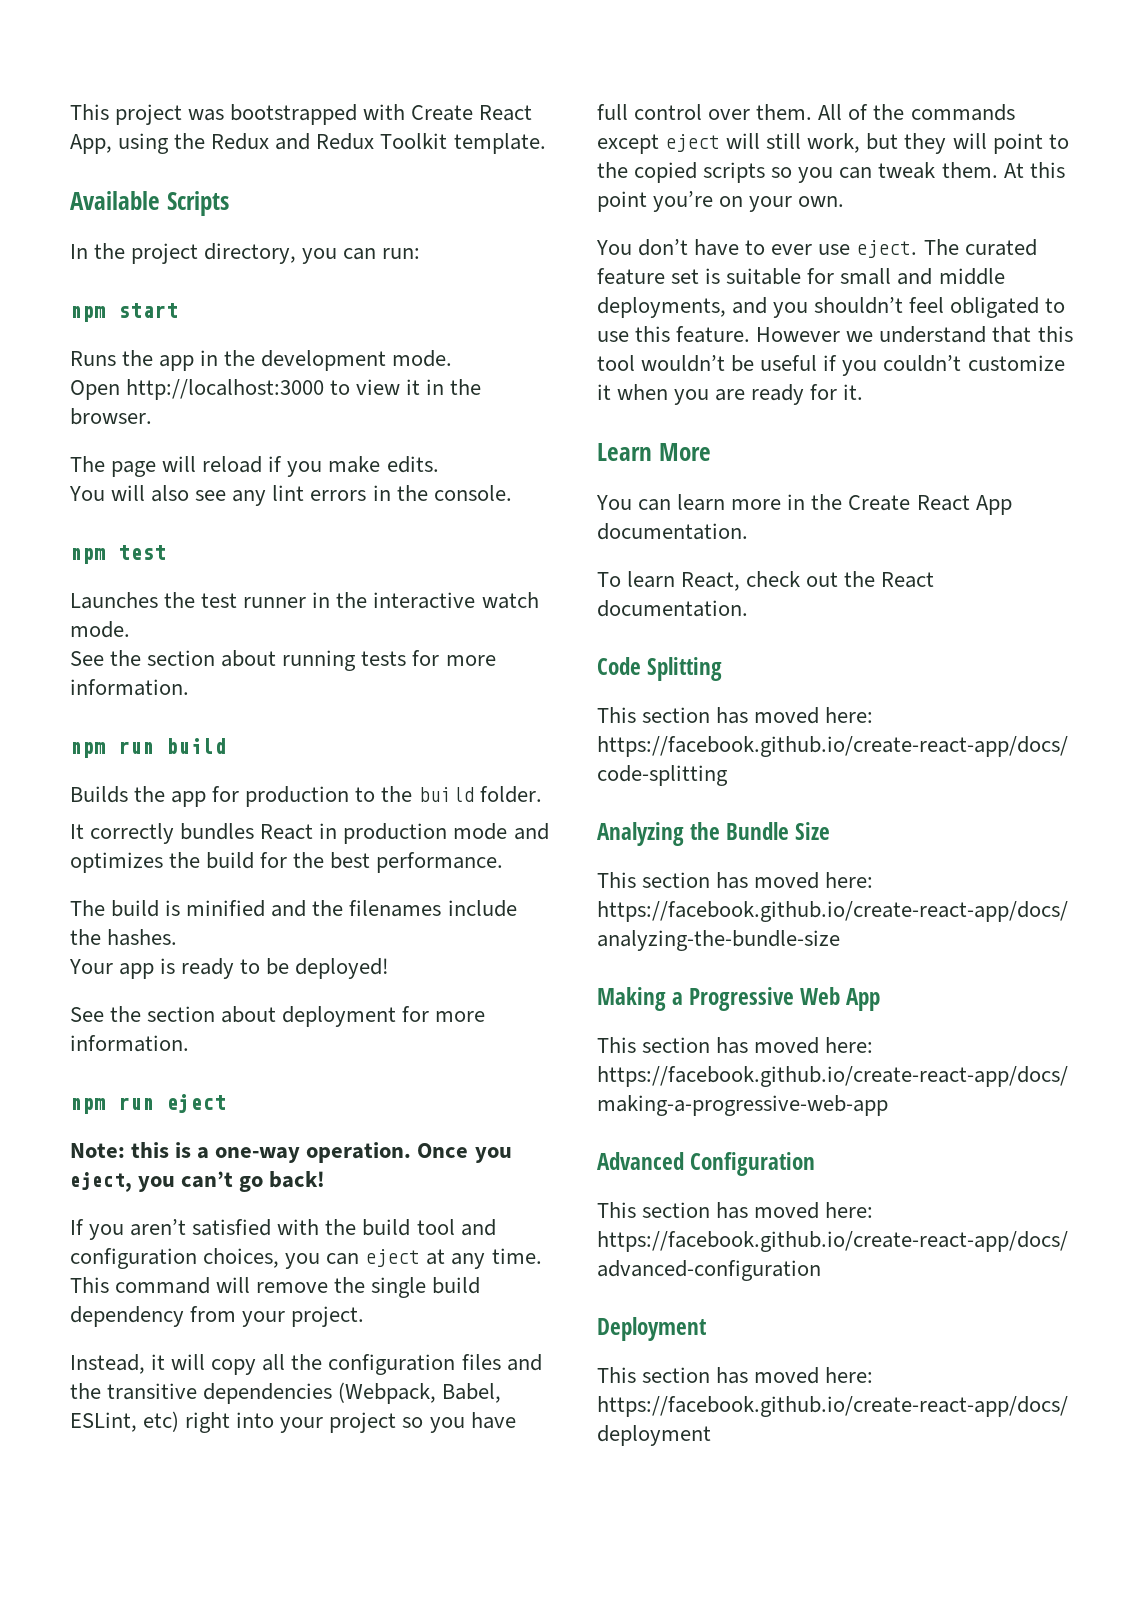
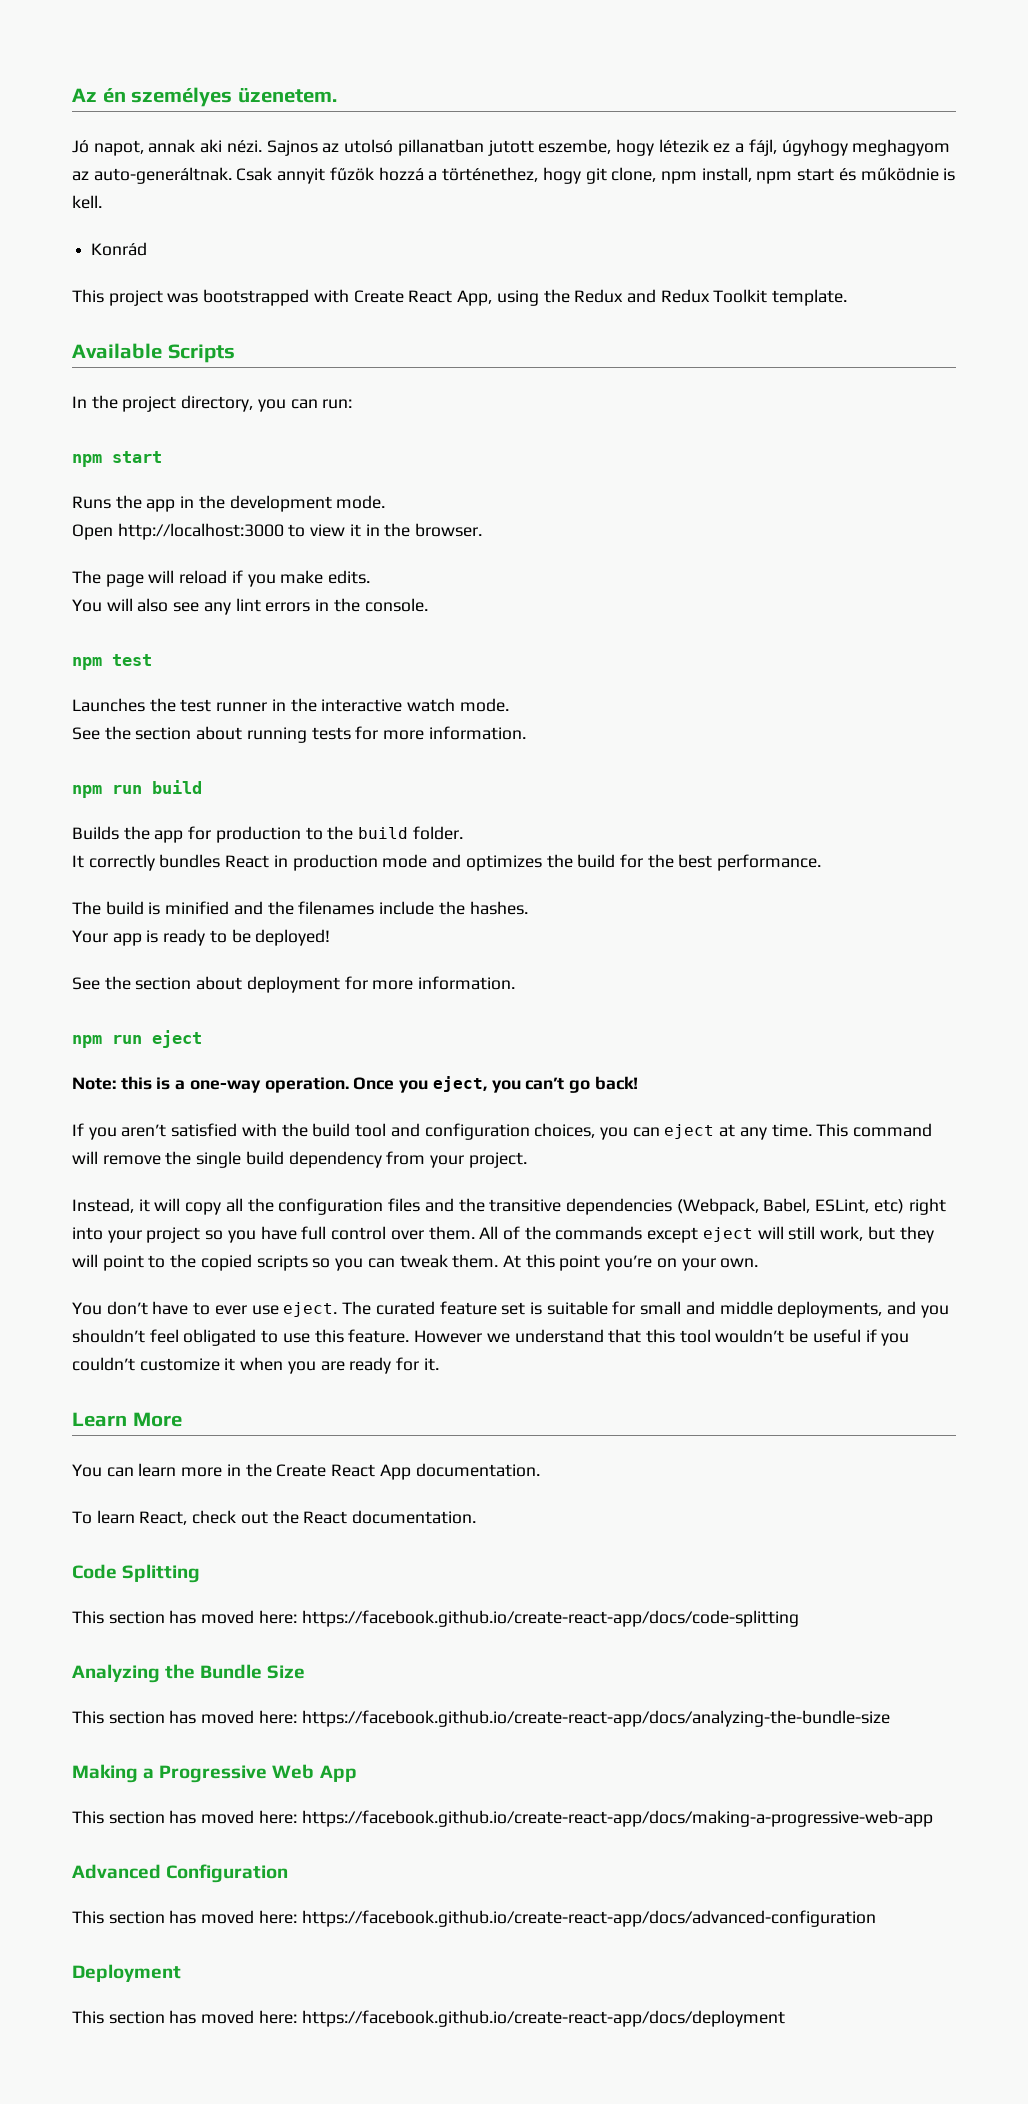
+ Az én személyes üzenetem.
+ Jó napot, annak aki nézi. Sajnos az utolsó pillanatban jutott eszembe, hogy létezik ez a fájl, úgyhogy meghagyom az auto-generáltnak. Csak annyit fűzök hozzá a történethez, hogy git clone, npm install, npm start és működnie is kell.
+ Konrád

